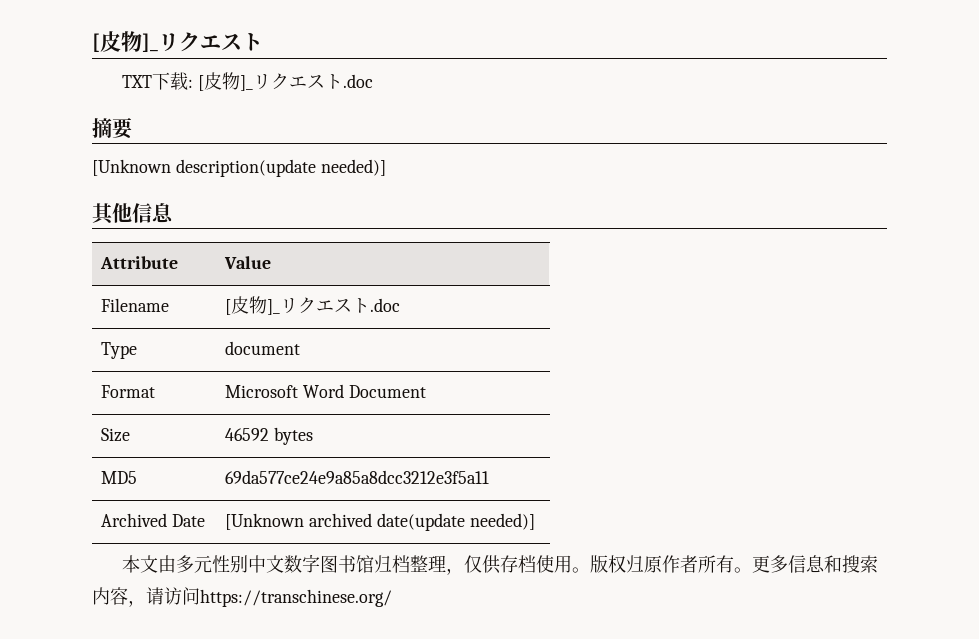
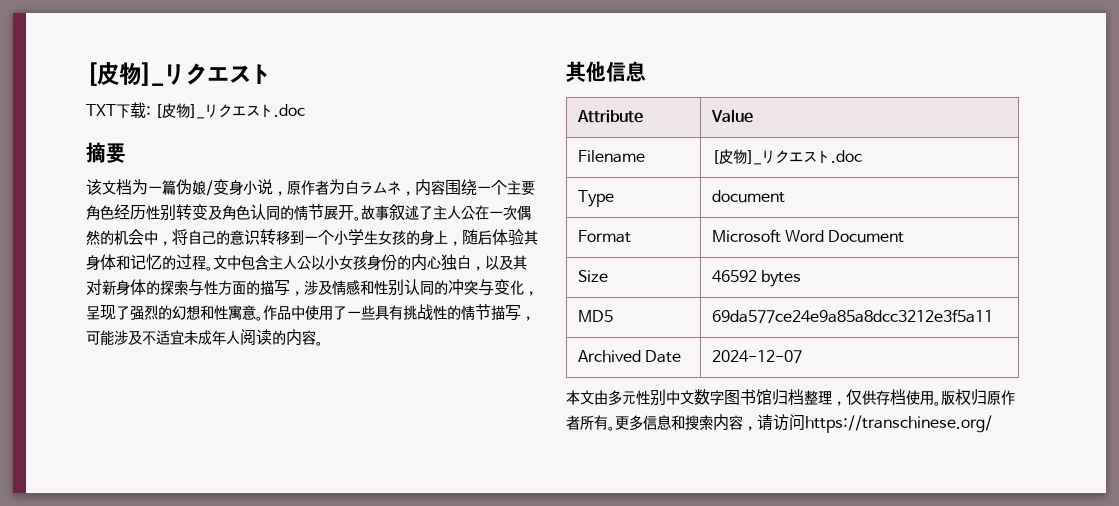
- [Unknown description(update needed)]
+ 该文档为一篇伪娘/变身小说，原作者为白ラムネ，内容围绕一个主要角色经历性别转变及角色认同的情节展开。故事叙述了主人公在一次偶然的机会中，将自己的意识转移到一个小学生女孩的身上，随后体验其身体和记忆的过程。文中包含主人公以小女孩身份的内心独白，以及其对新身体的探索与性方面的描写，涉及情感和性别认同的冲突与变化，呈现了强烈的幻想和性寓意。作品中使用了一些具有挑战性的情节描写，可能涉及不适宜未成年人阅读的内容。
- Archived Date | [Unknown archived date(update needed)]
+ Archived Date | 2024-12-07

